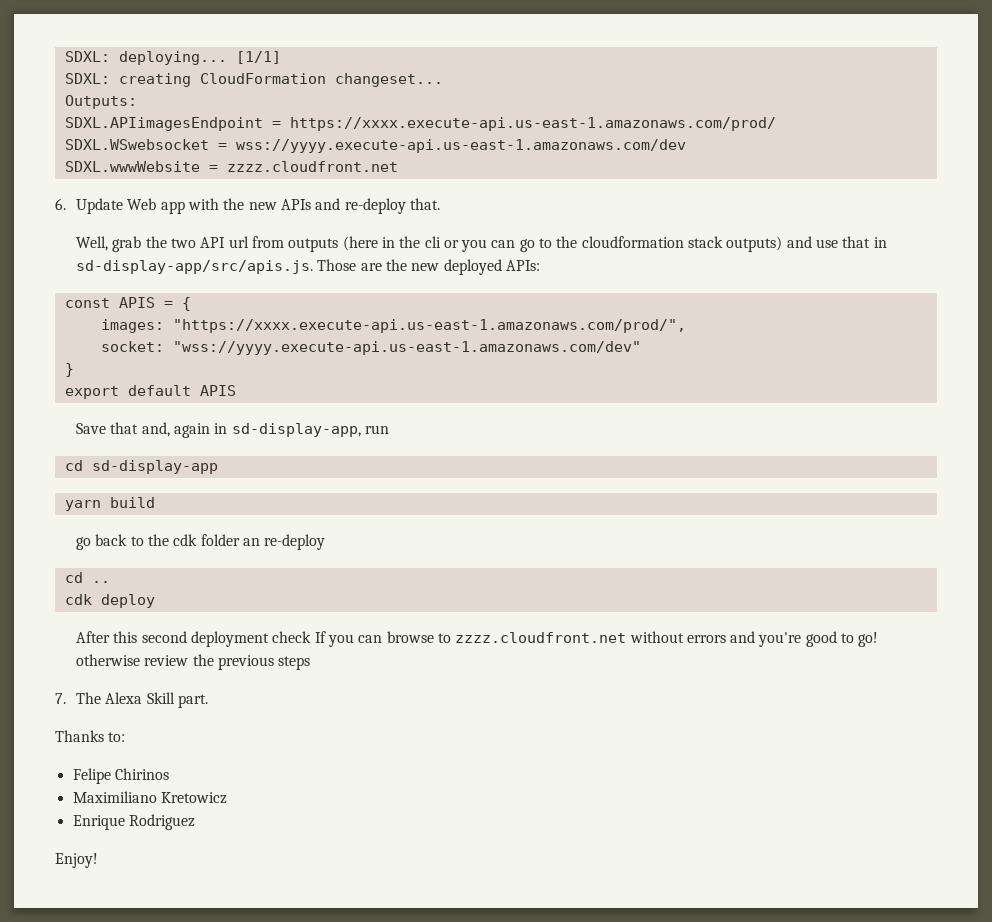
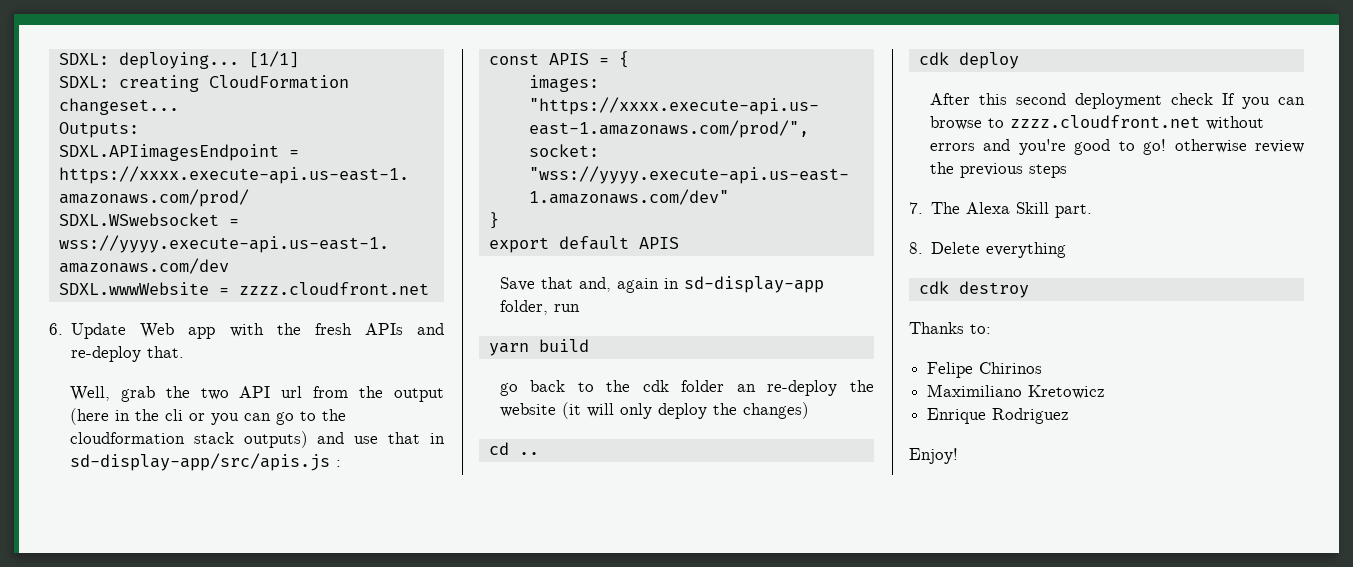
- 6. Update Web app with the new APIs and re-deploy that.
+ 6. Update Web app with the fresh APIs and re-deploy that.
- Well, grab the two API url from outputs (here in the cli or you can go to the cloudformation stack outputs) and use that in sd-display-app/src/apis.js. Those are the new deployed APIs:
+ Well, grab the two API url from the output (here in the cli or you can go to the cloudformation stack outputs) and use that in sd-display-app/src/apis.js :
- Save that and, again in sd-display-app, run
+ Save that and, again in sd-display-app folder, run
- cd sd-display-app
- go back to the cdk folder an re-deploy
+ go back to the cdk folder an re-deploy the website (it will only deploy the changes)
+ 8. Delete everything
+ cdk destroy

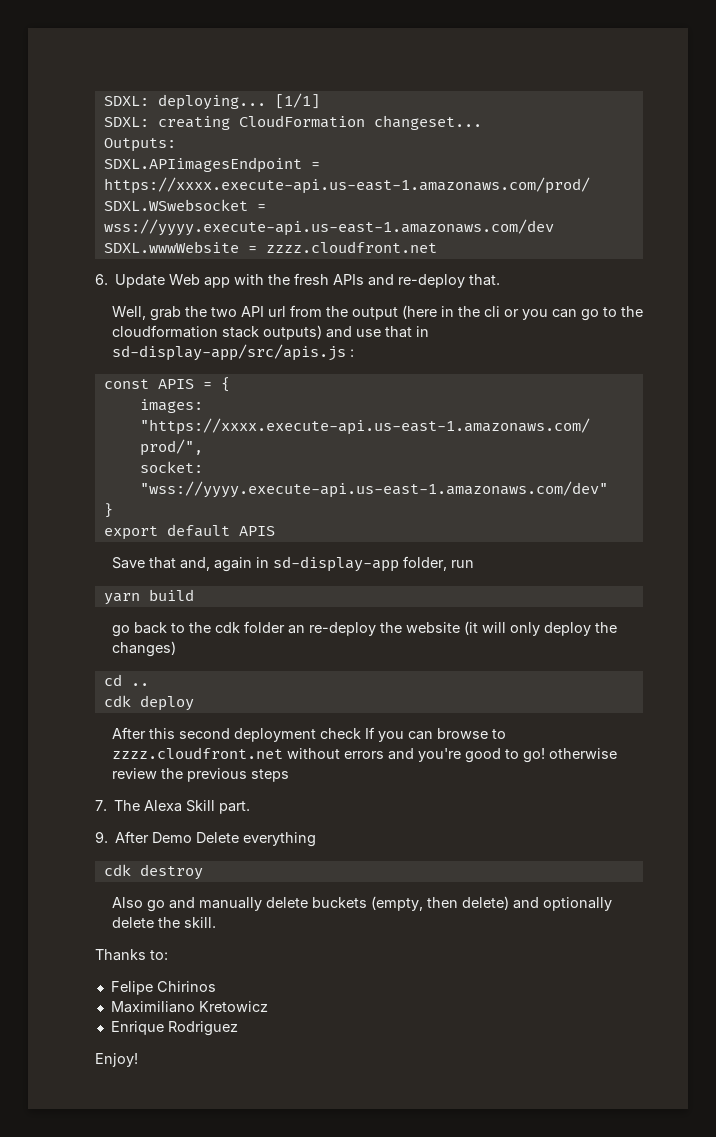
- 8. Delete everything
+ 9. After Demo Delete everything
+ Also go and manually delete buckets (empty, then delete) and optionally delete the skill.

